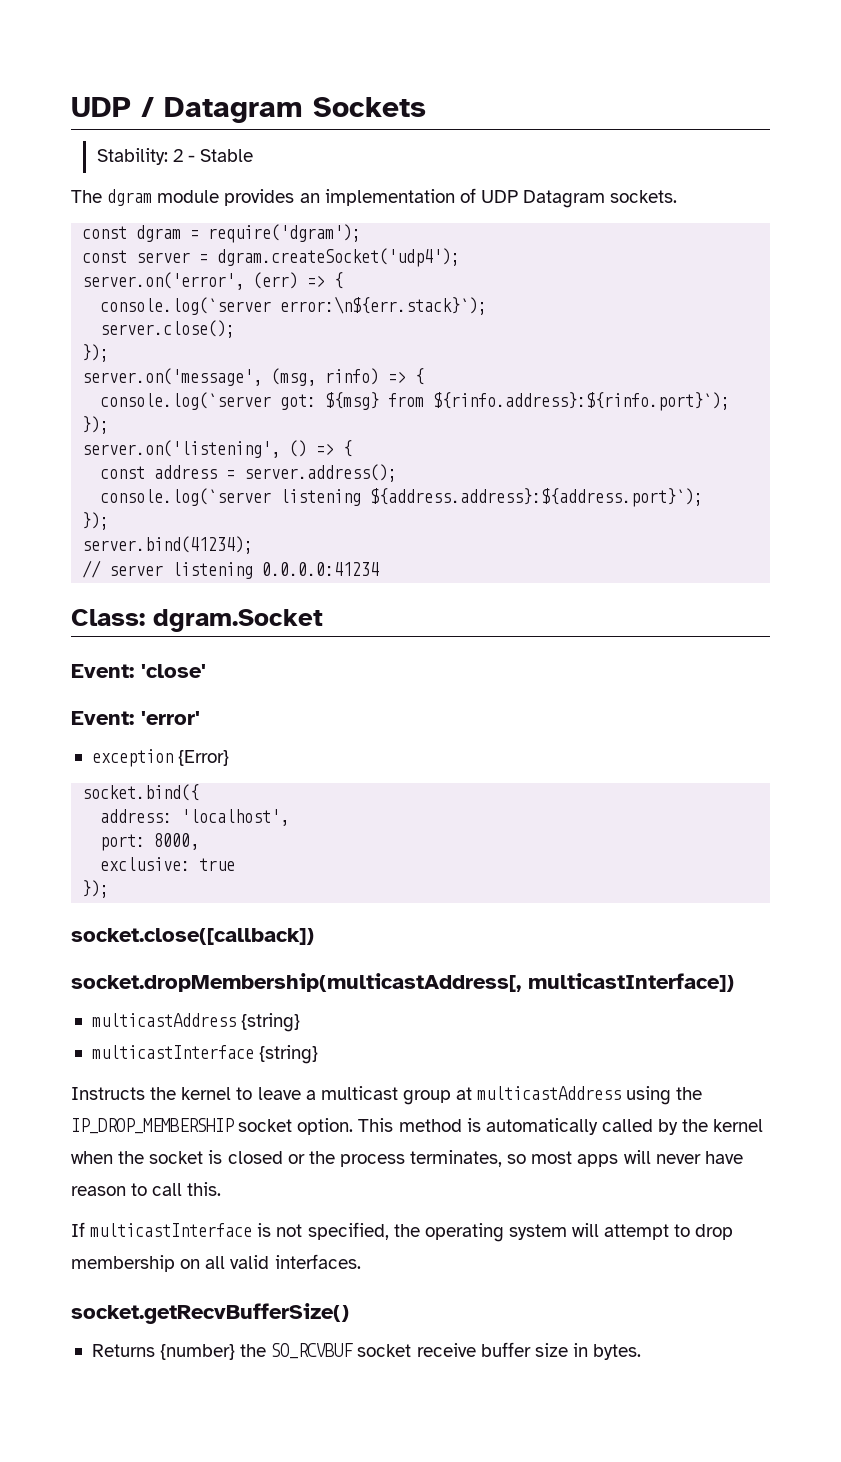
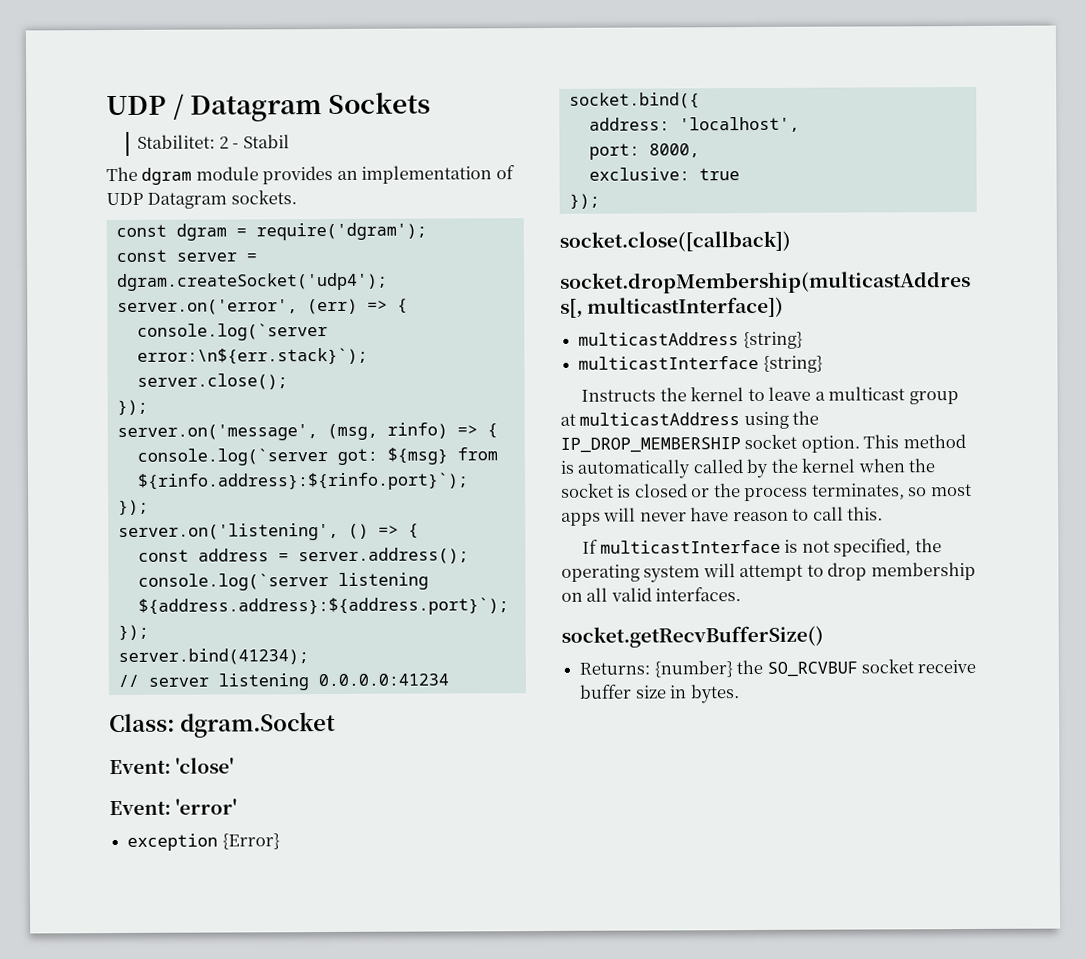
- Stability: 2 - Stable
+ Stabilitet: 2 - Stabil
- Returns {number} the SO_RCVBUF socket receive buffer size in bytes.
+ Returns: {number} the SO_RCVBUF socket receive buffer size in bytes.

